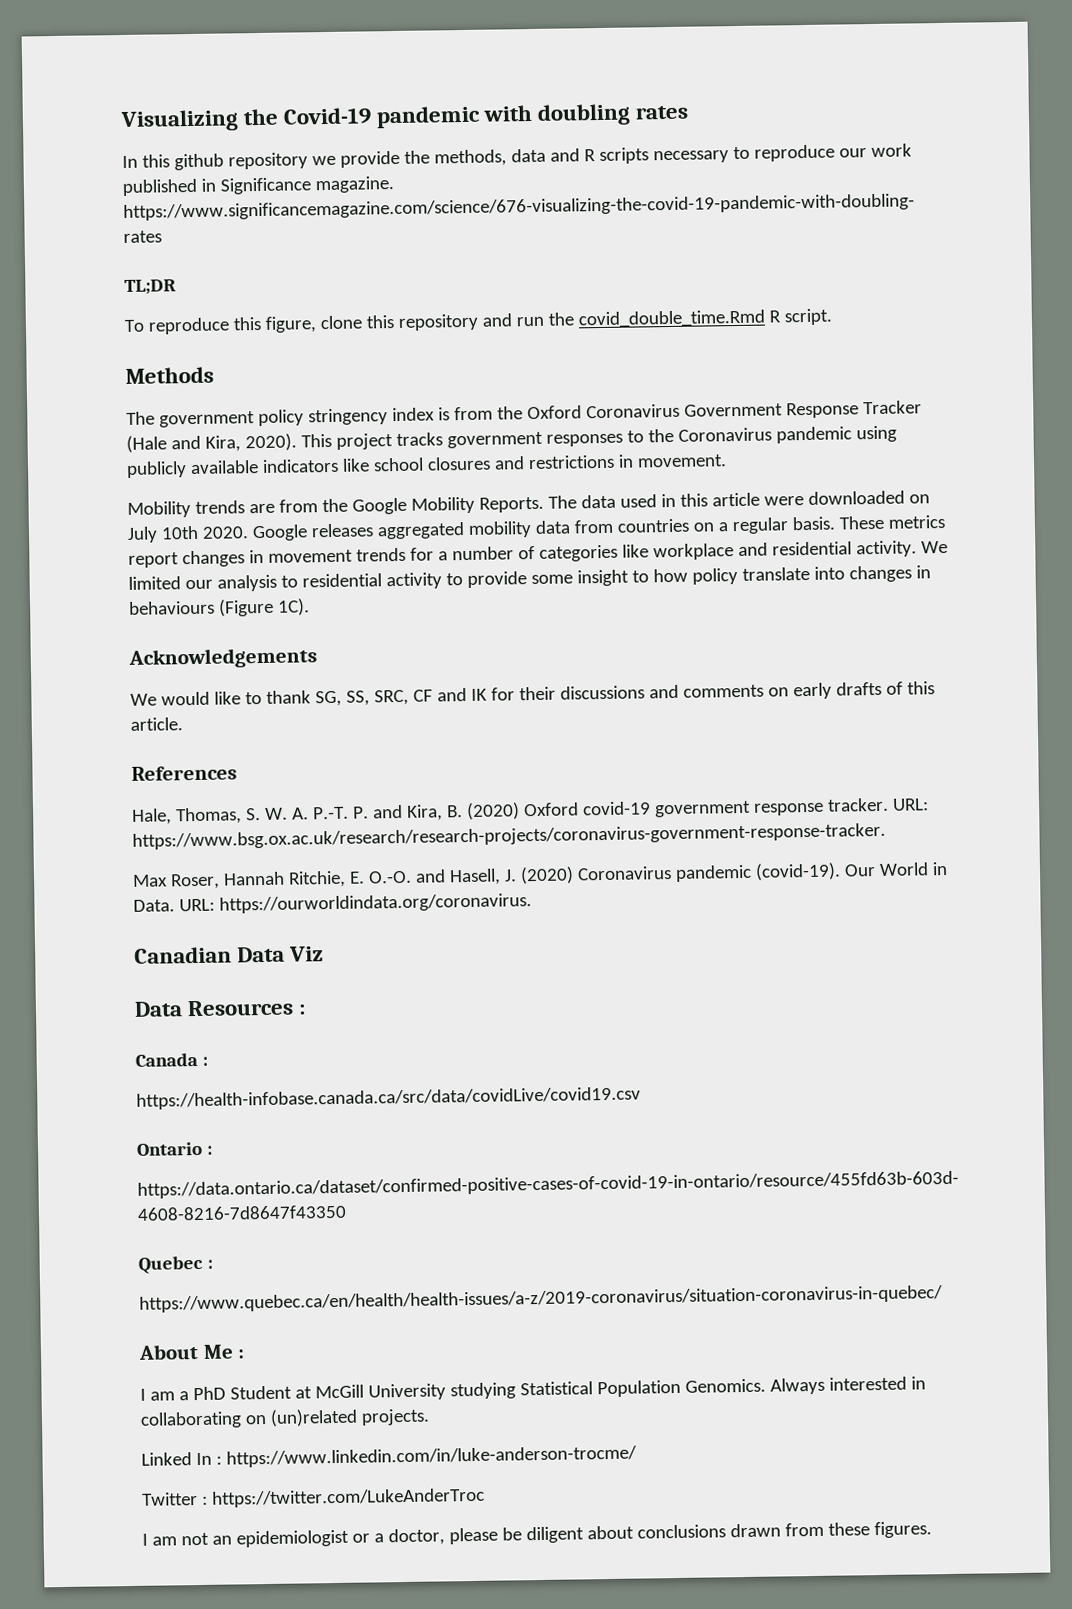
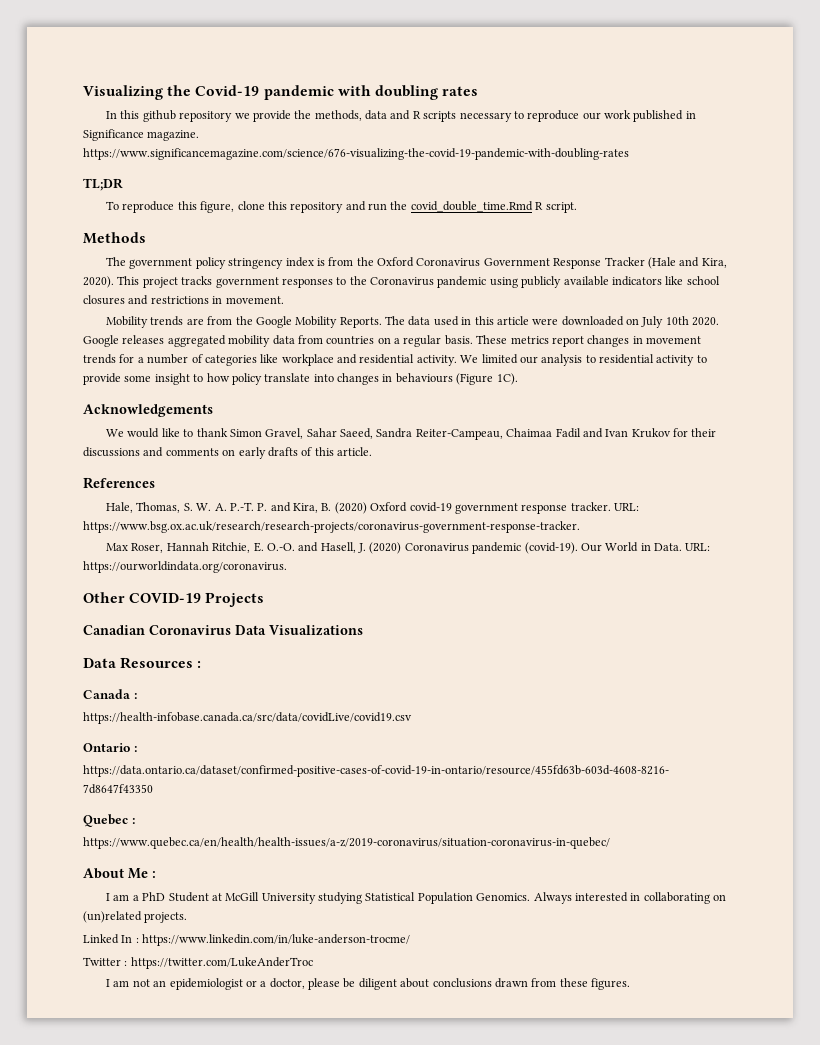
- We would like to thank SG, SS, SRC, CF and IK for their discussions and comments on early drafts of this article.
+ We would like to thank Simon Gravel, Sahar Saeed, Sandra Reiter-Campeau, Chaimaa Fadil and Ivan Krukov for their discussions and comments on early drafts of this article.
- Canadian Data Viz
+ Other COVID-19 Projects
+ Canadian Coronavirus Data Visualizations

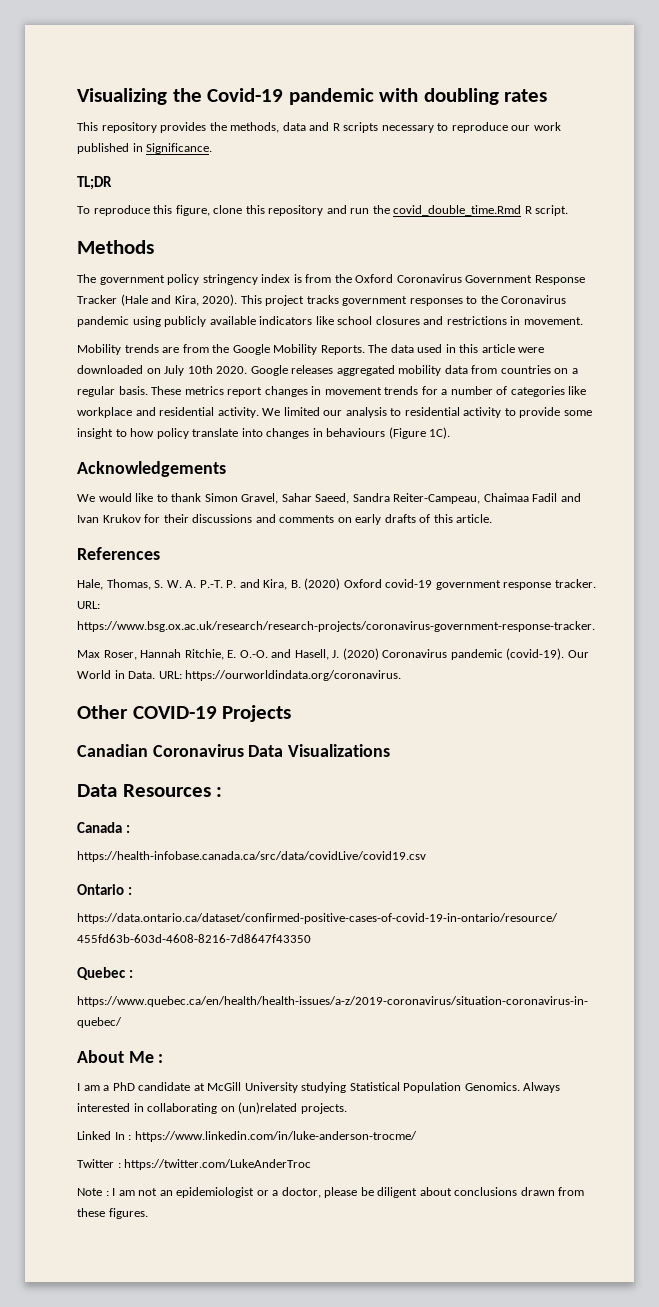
- In this github repository we provide the methods, data and R scripts necessary to reproduce our work published in Significance magazine. https://www.significancemagazine.com/science/676-visualizing-the-covid-19-pandemic-with-doubling-rates
+ This repository provides the methods, data and R scripts necessary to reproduce our work published in Significance.
- I am a PhD Student at McGill University studying Statistical Population Genomics.
+ I am a PhD candidate at McGill University studying Statistical Population Genomics.
- I am not an epidemiologist or a doctor, please be diligent about conclusions drawn from these figures.
+ Note : I am not an epidemiologist or a doctor, please be diligent about conclusions drawn from these figures.

